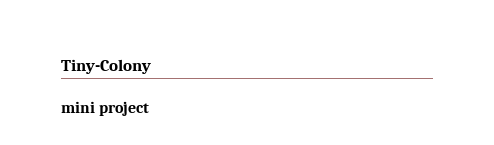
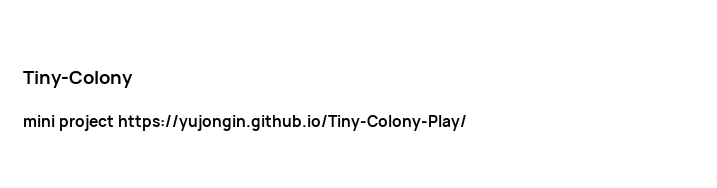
- mini project
+ mini project https://yujongin.github.io/Tiny-Colony-Play/

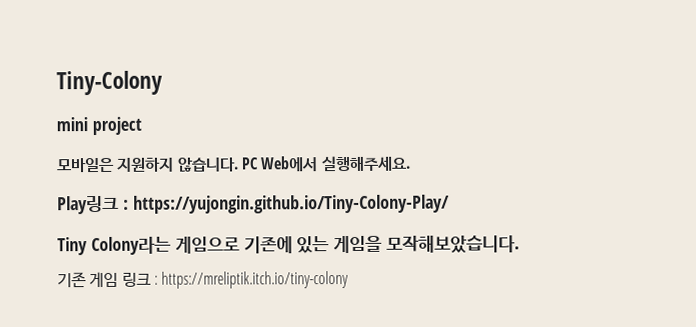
- mini project https://yujongin.github.io/Tiny-Colony-Play/
+ mini project
+ 모바일은 지원하지 않습니다. PC Web에서 실행해주세요.
+ Play링크 : https://yujongin.github.io/Tiny-Colony-Play/
+ Tiny Colony라는 게임으로 기존에 있는 게임을 모작해보았습니다.
+ 기존 게임 링크 : https://mreliptik.itch.io/tiny-colony

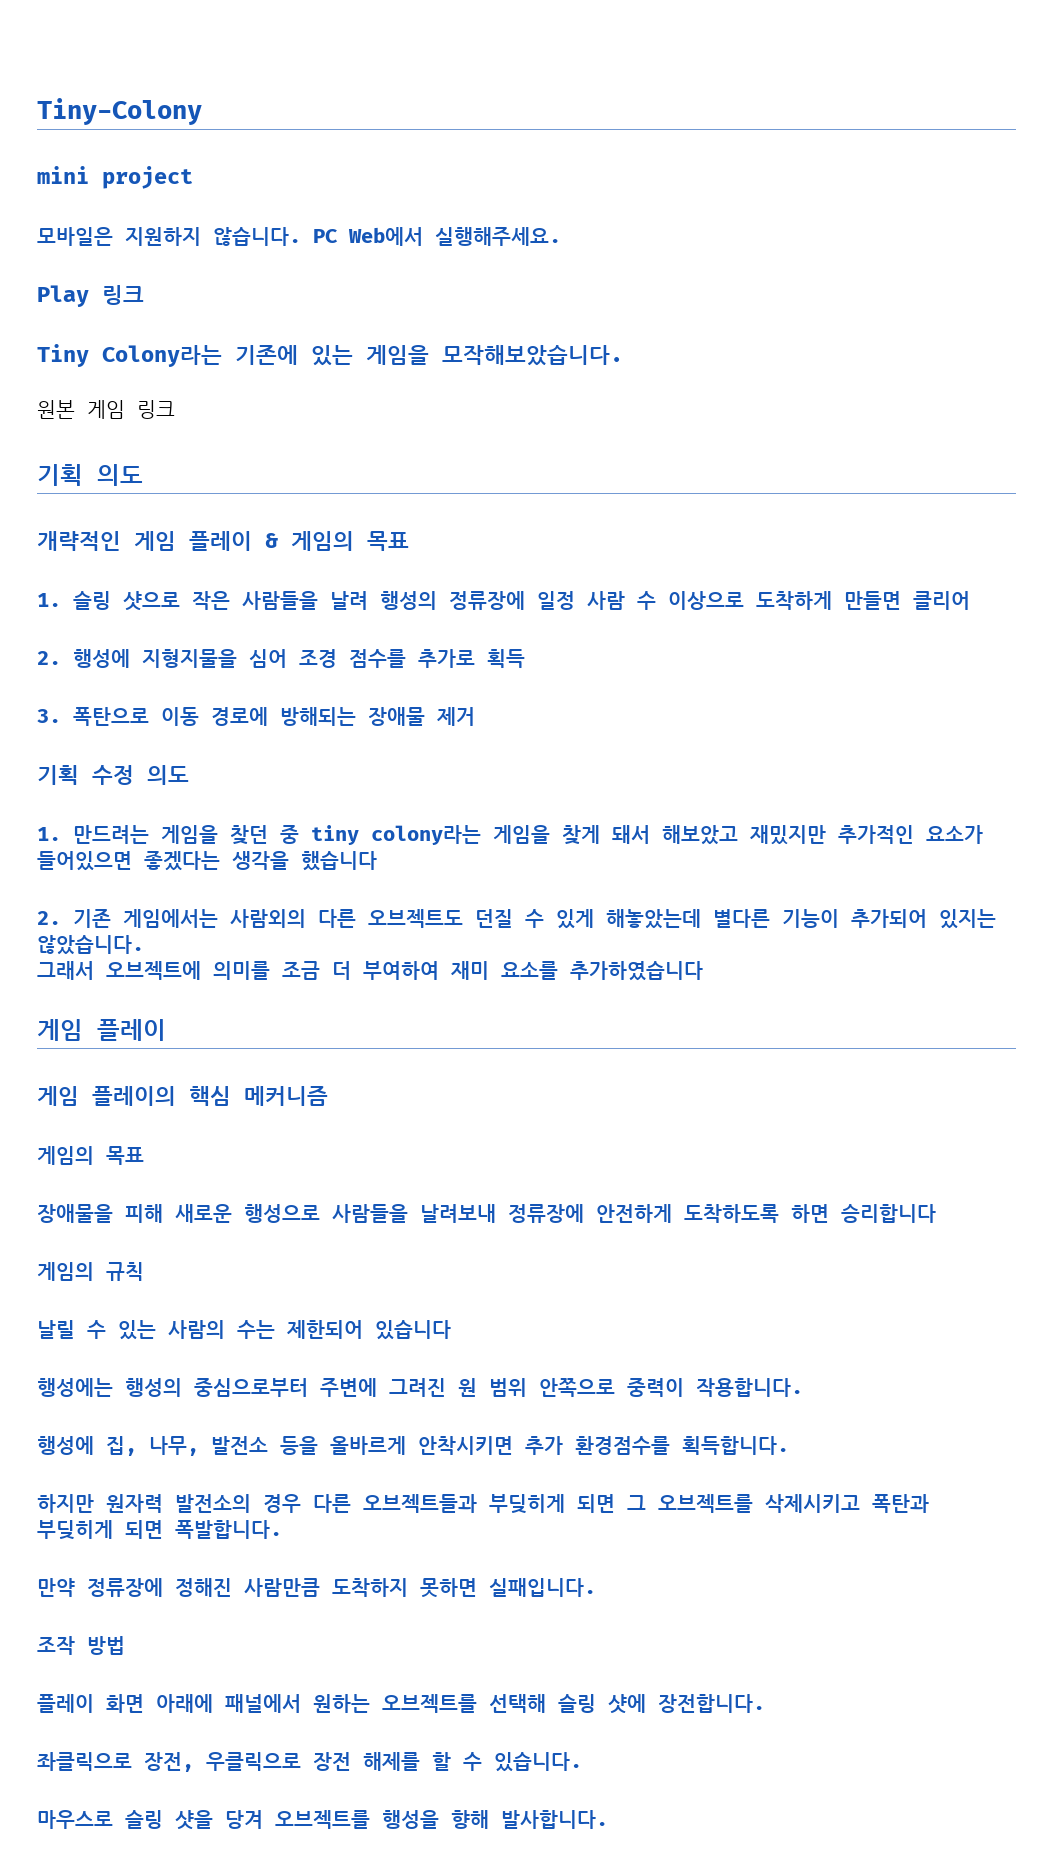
- Play링크 : https://yujongin.github.io/Tiny-Colony-Play/
+ Play 링크
- Tiny Colony라는 게임으로 기존에 있는 게임을 모작해보았습니다.
+ Tiny Colony라는 기존에 있는 게임을 모작해보았습니다.
- 기존 게임 링크 : https://mreliptik.itch.io/tiny-colony
+ 원본 게임 링크
+ 기획 의도
+ 개략적인 게임 플레이 & 게임의 목표
+ 1. 슬링 샷으로 작은 사람들을 날려 행성의 정류장에 일정 사람 수 이상으로 도착하게 만들면 클리어
+ 2. 행성에 지형지물을 심어 조경 점수를 추가로 획득
+ 3. 폭탄으로 이동 경로에 방해되는 장애물 제거
+ 기획 수정 의도
+ 1. 만드려는 게임을 찾던 중 tiny colony라는 게임을 찾게 돼서 해보았고 재밌지만 추가적인 요소가 들어있으면 좋겠다는 생각을 했습니다
+ 2. 기존 게임에서는 사람외의 다른 오브젝트도 던질 수 있게 해놓았는데 별다른 기능이 추가되어 있지는 않았습니다.
+ 그래서 오브젝트에 의미를 조금 더 부여하여 재미 요소를 추가하였습니다
+ 게임 플레이
+ 게임 플레이의 핵심 메커니즘
+ 게임의 목표
+ 장애물을 피해 새로운 행성으로 사람들을 날려보내 정류장에 안전하게 도착하도록 하면 승리합니다
+ 게임의 규칙
+ 날릴 수 있는 사람의 수는 제한되어 있습니다
+ 행성에는 행성의 중심으로부터 주변에 그려진 원 범위 안쪽으로 중력이 작용합니다.
+ 행성에 집, 나무, 발전소 등을 올바르게 안착시키면 추가 환경점수를 획득합니다.
+ 하지만 원자력 발전소의 경우 다른 오브젝트들과 부딪히게 되면 그 오브젝트를 삭제시키고 폭탄과 부딪히게 되면 폭발합니다.
+ 만약 정류장에 정해진 사람만큼 도착하지 못하면 실패입니다.
+ 조작 방법
+ 플레이 화면 아래에 패널에서 원하는 오브젝트를 선택해 슬링 샷에 장전합니다.
+ 좌클릭으로 장전, 우클릭으로 장전 해제를 할 수 있습니다.
+ 마우스로 슬링 샷을 당겨 오브젝트를 행성을 향해 발사합니다.

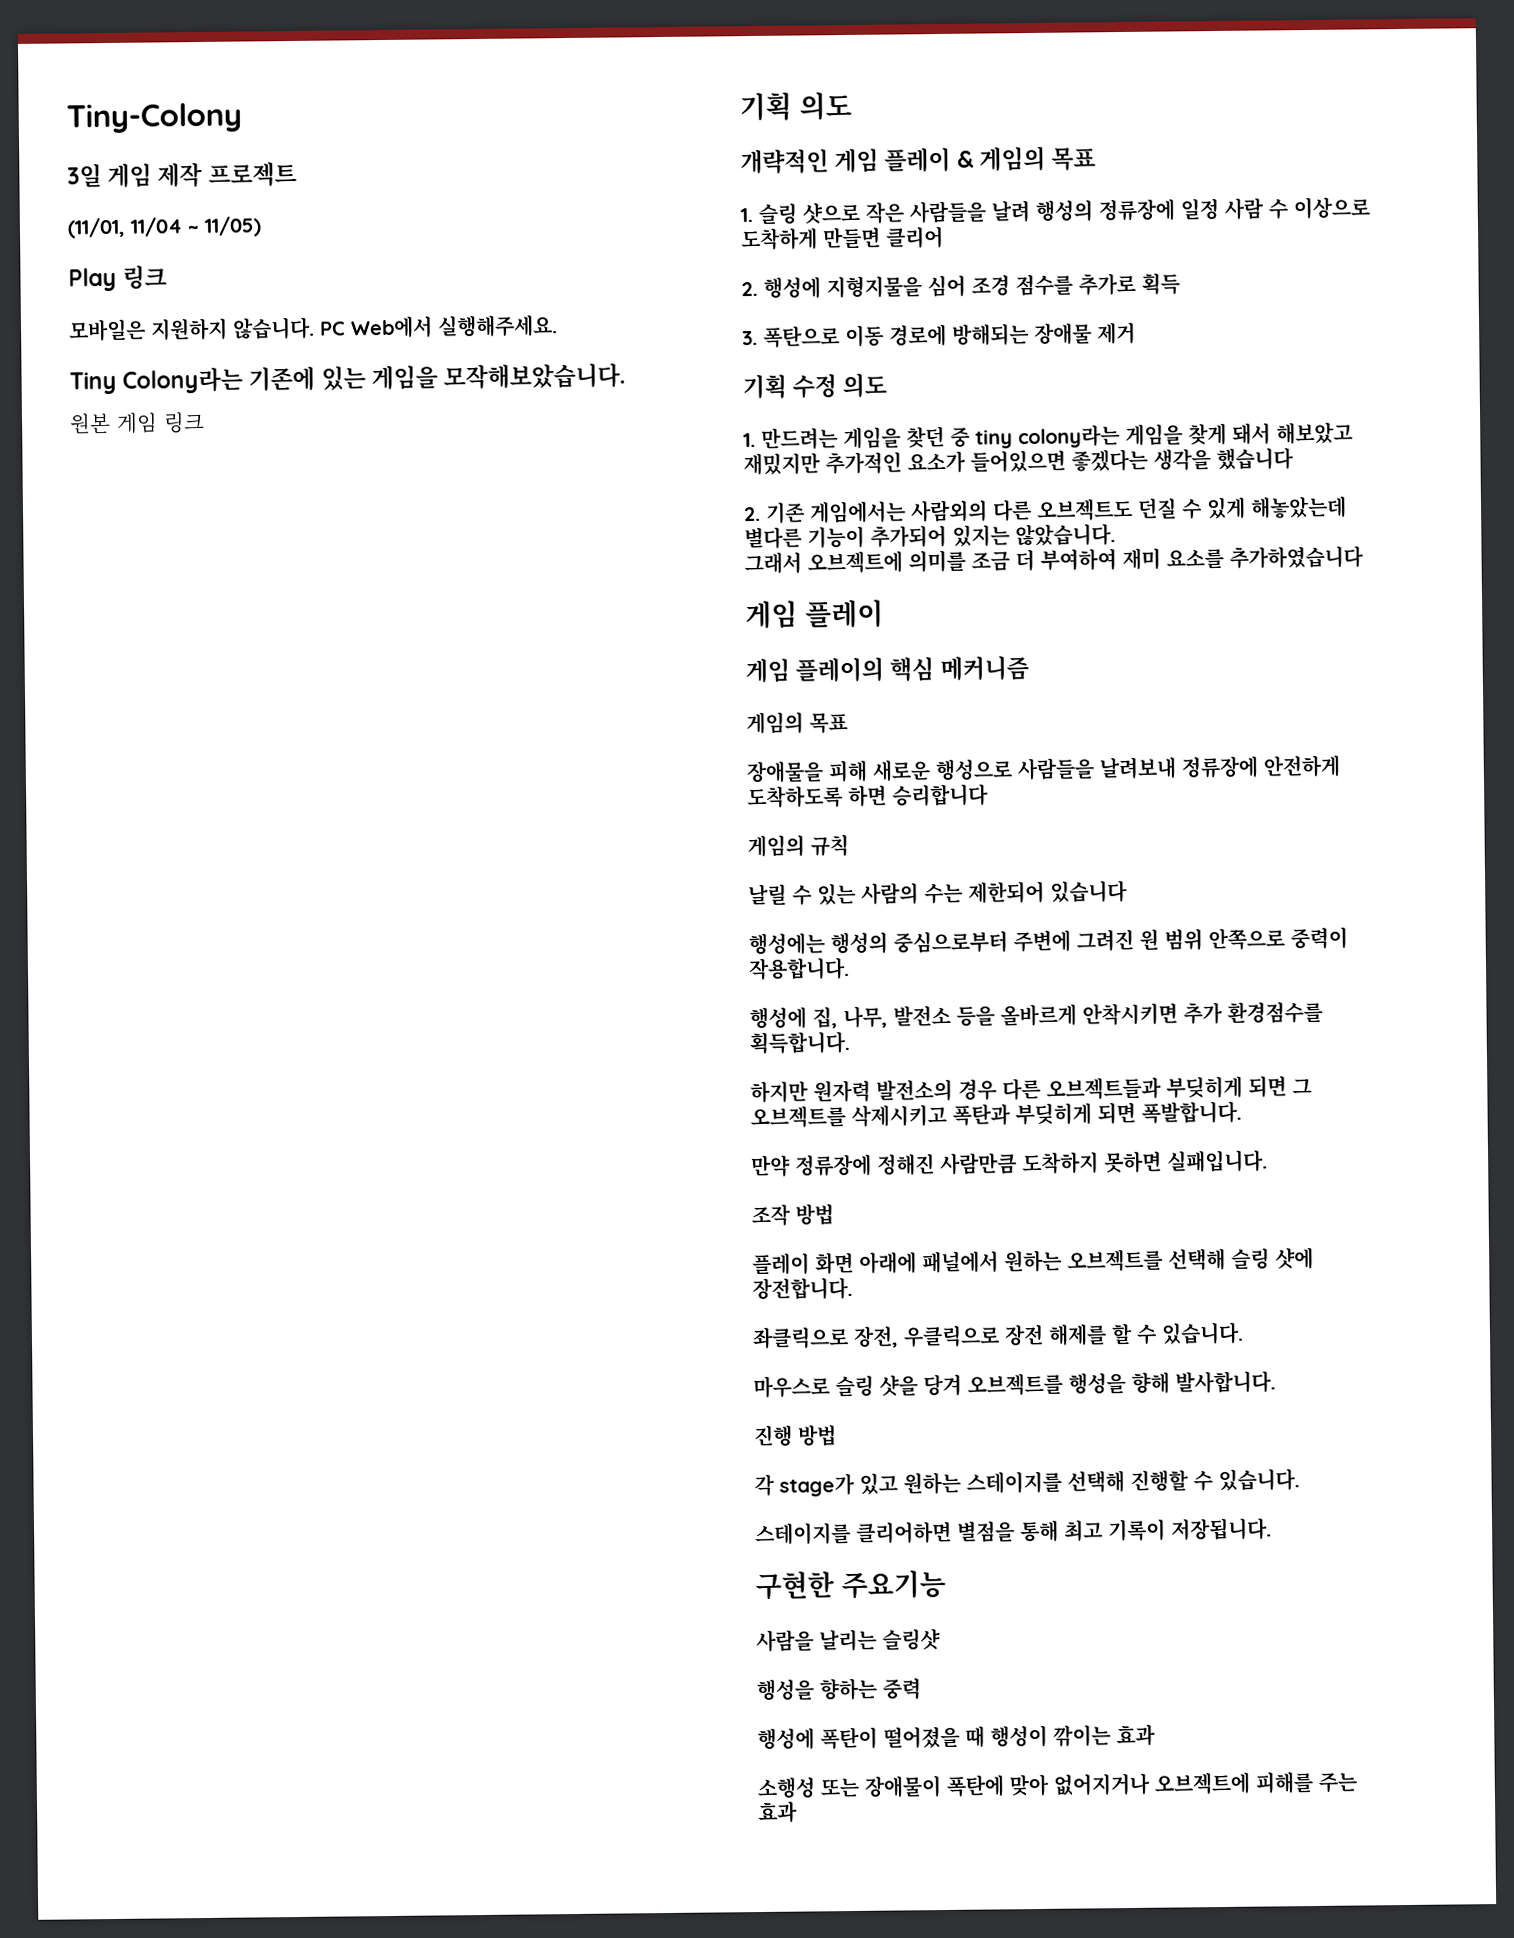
- mini project
+ 3일 게임 제작 프로젝트
+ (11/01, 11/04 ~ 11/05)
+ Play 링크
- Play 링크
+ 진행 방법
+ 각 stage가 있고 원하는 스테이지를 선택해 진행할 수 있습니다.
+ 스테이지를 클리어하면 별점을 통해 최고 기록이 저장됩니다.
+ 구현한 주요기능
+ 사람을 날리는 슬링샷
+ 행성을 향하는 중력
+ 행성에 폭탄이 떨어졌을 때 행성이 깎이는 효과
+ 소행성 또는 장애물이 폭탄에 맞아 없어지거나 오브젝트에 피해를 주는 효과

